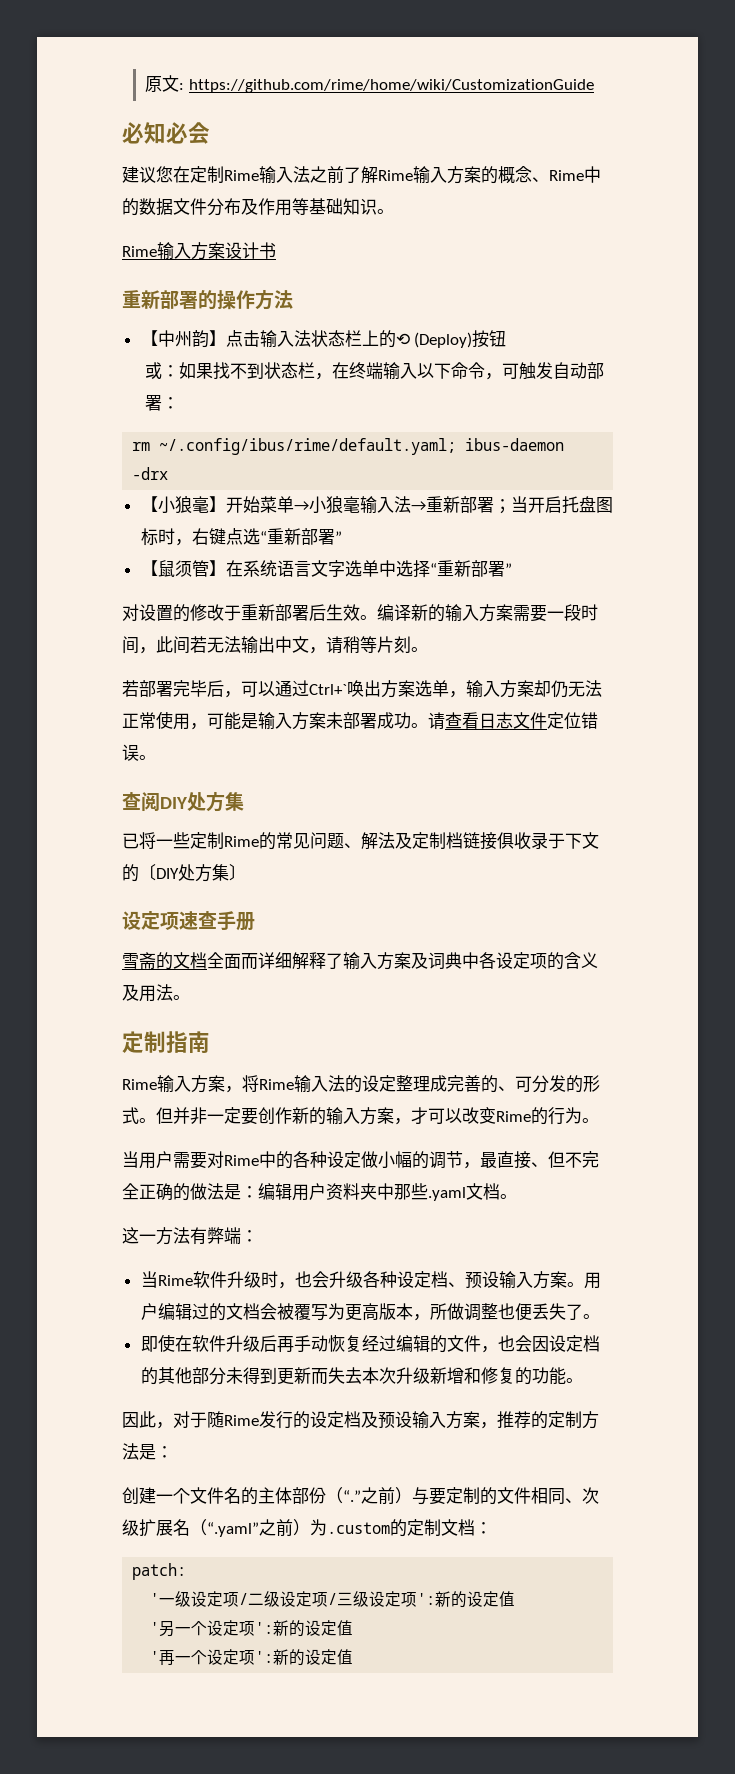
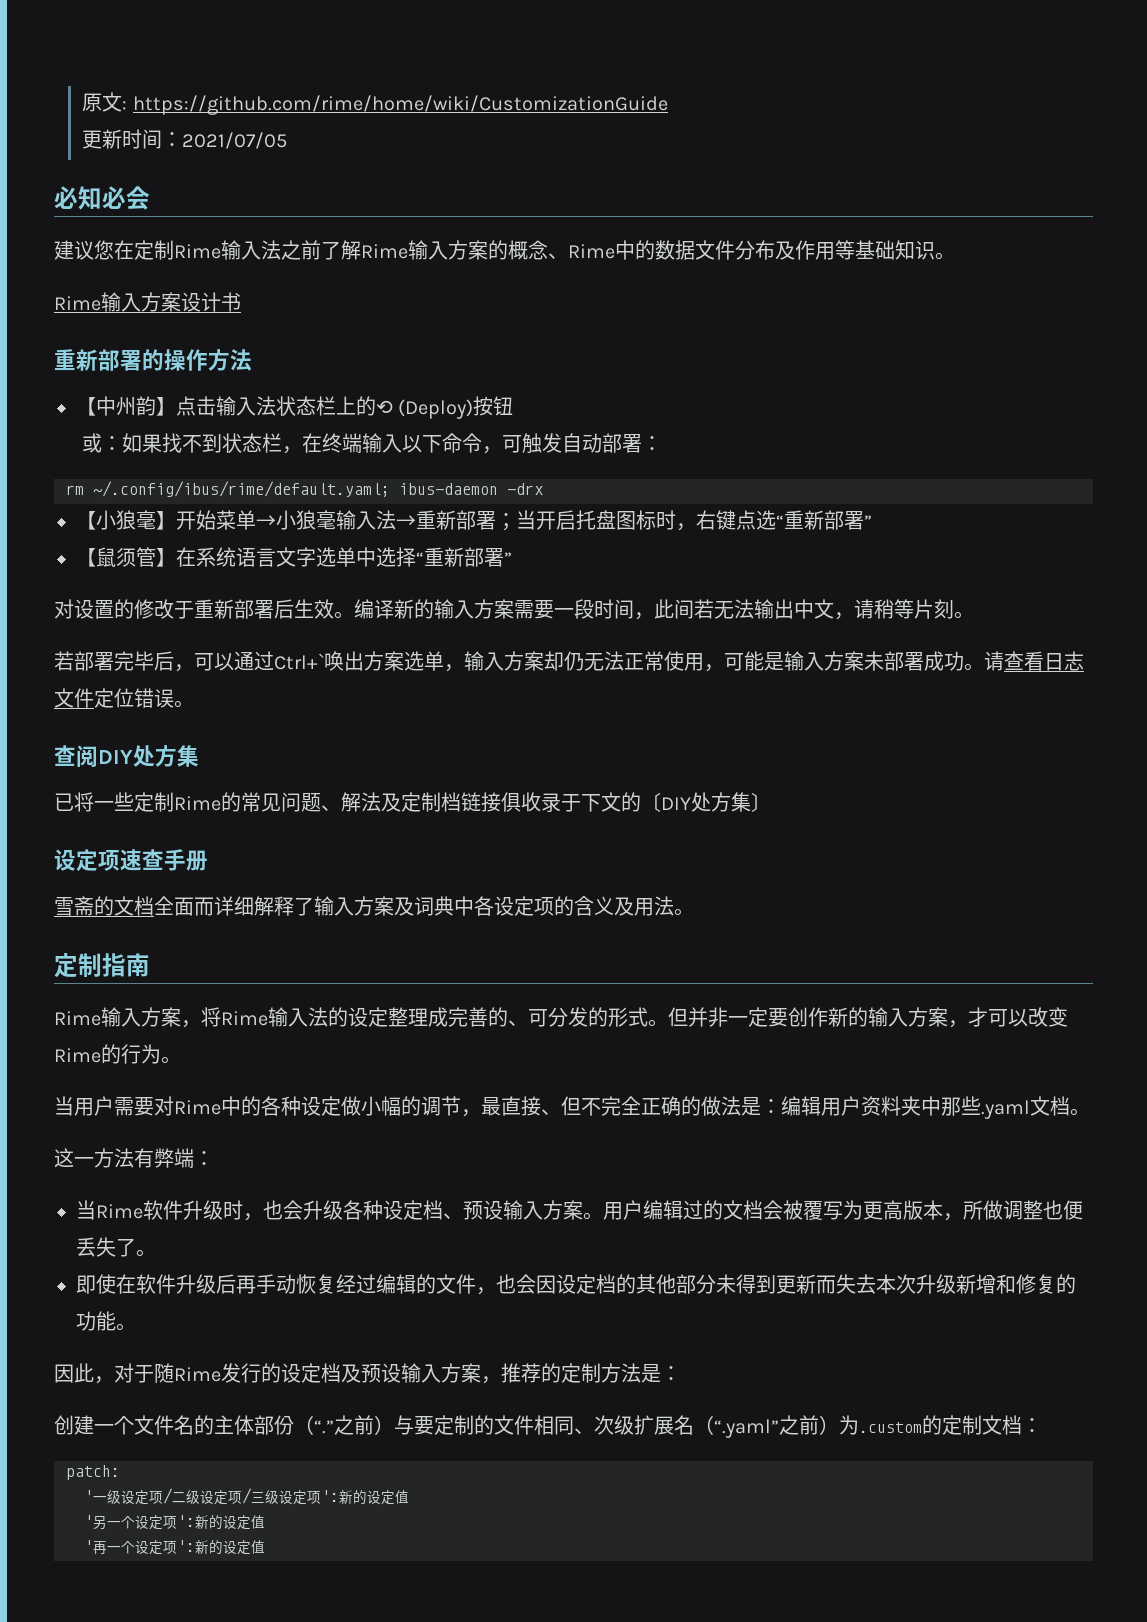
+ 更新时间：2021/07/05

